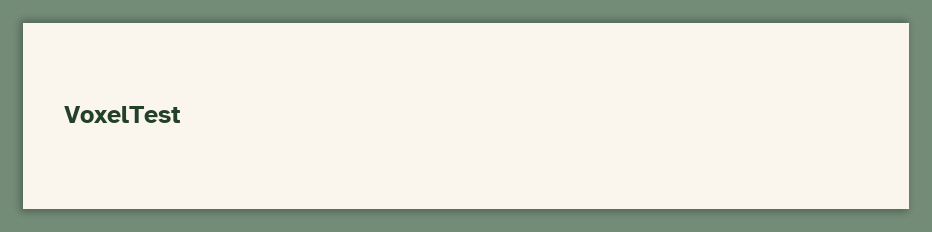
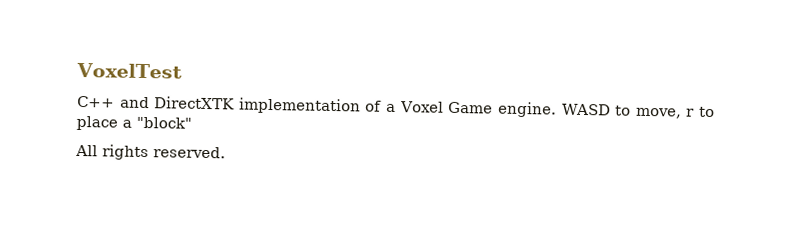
+ C++ and DirectXTK implementation of a Voxel Game engine. WASD to move, r to place a "block"
+ All rights reserved.

